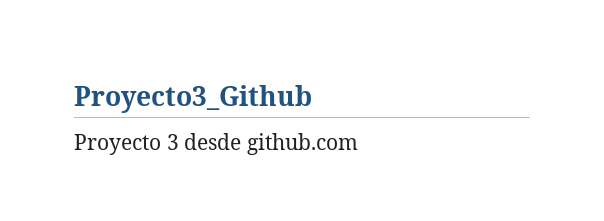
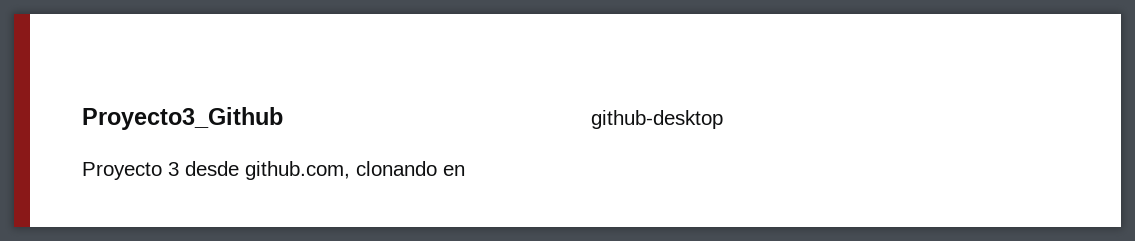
- Proyecto 3 desde github.com
+ Proyecto 3 desde github.com, clonando en github-desktop

